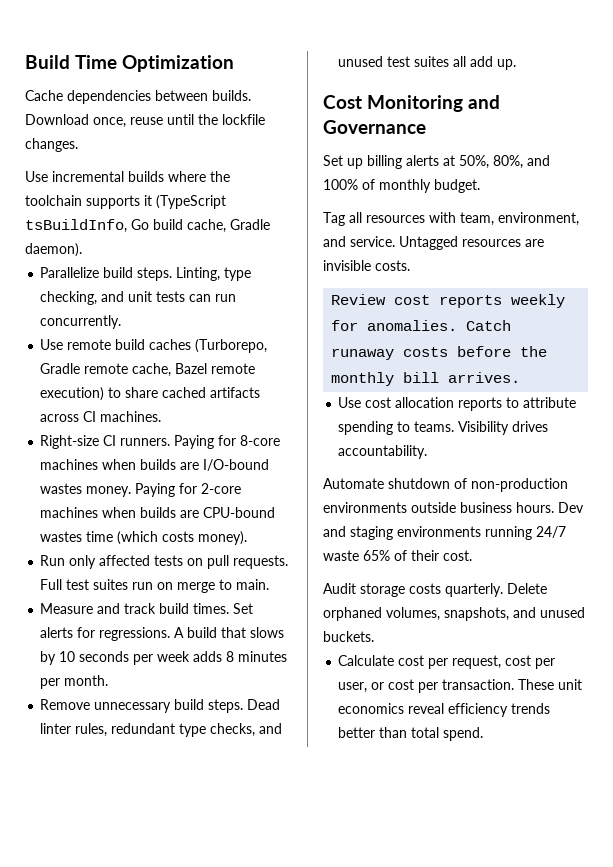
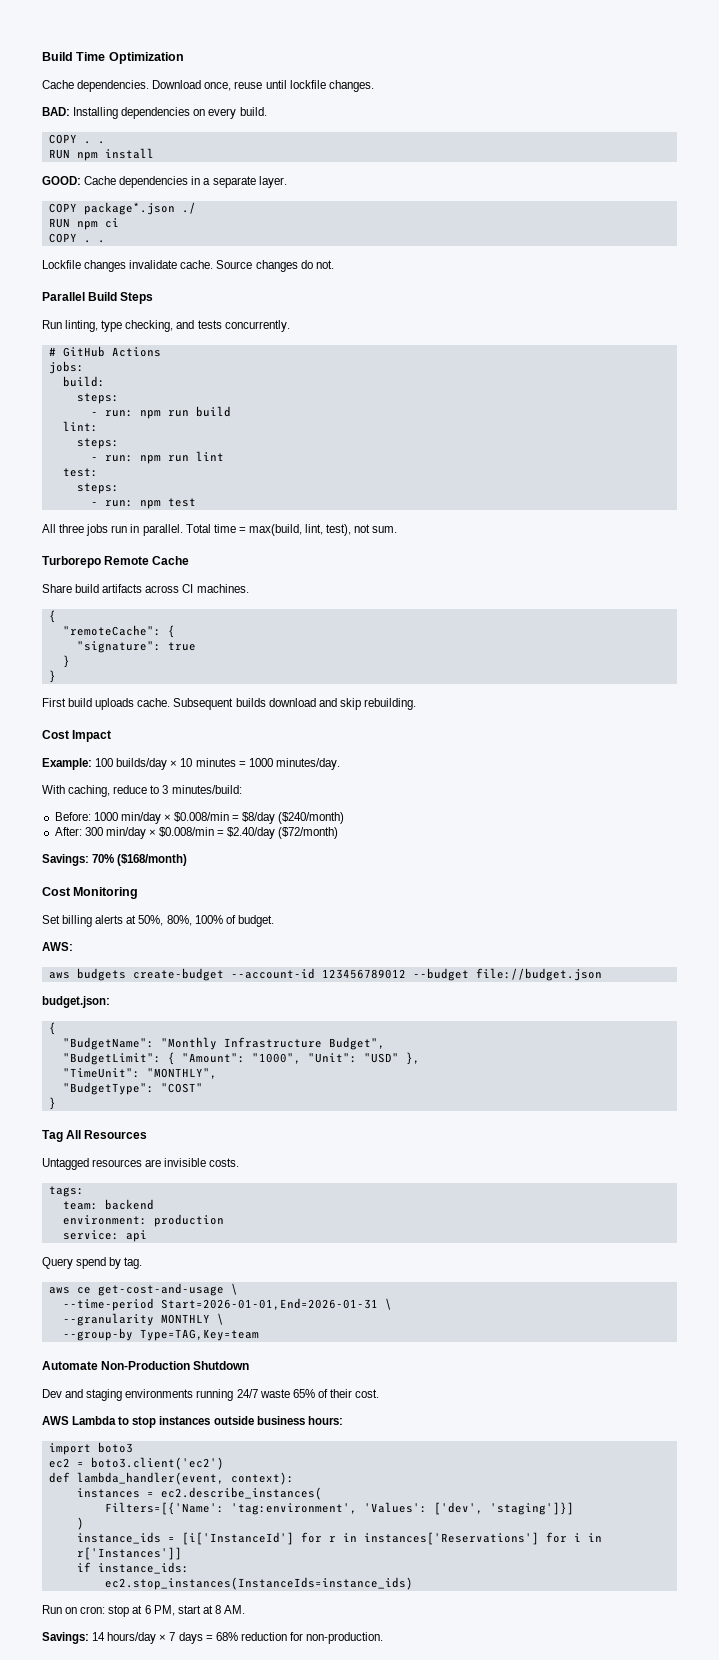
- Cache dependencies between builds.
+ Cache dependencies.
- Download once, reuse until the lockfile changes.
+ Download once, reuse until lockfile changes.
- Use incremental builds where the toolchain supports it (TypeScript tsBuildInfo, Go build cache, Gradle daemon).
- Parallelize build steps. Linting, type checking, and unit tests can run concurrently.
- Use remote build caches (Turborepo, Gradle remote cache, Bazel remote execution) to share cached artifacts across CI machines.
- Right-size CI runners. Paying for 8-core machines when builds are I/O-bound wastes money. Paying for 2-core machines when builds are CPU-bound wastes time (which costs money).
- Run only affected tests on pull requests. Full test suites run on merge to main.
- Measure and track build times. Set alerts for regressions. A build that slows by 10 seconds per week adds 8 minutes per month.
- Remove unnecessary build steps. Dead linter rules, redundant type checks, and unused test suites all add up.
+ BAD: Installing dependencies on every build.
+ COPY . .
+ RUN npm install
+ GOOD: Cache dependencies in a separate layer.
+ COPY package*.json ./
+ RUN npm ci
+ COPY . .
+ Lockfile changes invalidate cache. Source changes do not.
+ Parallel Build Steps
+ Run linting, type checking, and tests concurrently.
+ # GitHub Actions
+ jobs:
+ build:
+ steps:
+ - run: npm run build
+ lint:
+ steps:
+ - run: npm run lint
+ test:
+ steps:
+ - run: npm test
+ All three jobs run in parallel. Total time = max(build, lint, test), not sum.
+ Turborepo Remote Cache
+ Share build artifacts across CI machines.
+ {
+ "remoteCache": {
+ "signature": true
+ }
+ }
+ First build uploads cache. Subsequent builds download and skip rebuilding.
+ Cost Impact
+ Example: 100 builds/day × 10 minutes = 1000 minutes/day.
+ With caching, reduce to 3 minutes/build:
+ Before: 1000 min/day × $0.008/min = $8/day ($240/month)
+ After: 300 min/day × $0.008/min = $2.40/day ($72/month)
+ Savings: 70% ($168/month)
- Cost Monitoring and Governance
- Set up billing alerts at 50%, 80%, and 100% of monthly budget.
+ Cost Monitoring
+ Set billing alerts at 50%, 80%, 100% of budget.
- Tag all resources with team, environment, and service. Untagged resources are invisible costs.
+ AWS:
+ aws budgets create-budget --account-id 123456789012 --budget file://budget.json
+ budget.json:
+ {
+ "BudgetName": "Monthly Infrastructure Budget",
+ "BudgetLimit": { "Amount": "1000", "Unit": "USD" },
+ "TimeUnit": "MONTHLY",
+ "BudgetType": "COST"
+ }
+ Tag All Resources
+ Untagged resources are invisible costs.
- Review cost reports weekly for anomalies. Catch runaway costs before the monthly bill arrives.
- Use cost allocation reports to attribute spending to teams. Visibility drives accountability.
- Automate shutdown of non-production environments outside business hours. Dev and staging environments running 24/7 waste 65% of their cost.
+ tags:
+ team: backend
+ environment: production
+ service: api
+ Query spend by tag.
+ aws ce get-cost-and-usage \
+ --time-period Start=2026-01-01,End=2026-01-31 \
+ --granularity MONTHLY \
+ --group-by Type=TAG,Key=team
+ Automate Non-Production Shutdown
+ Dev and staging environments running 24/7 waste 65% of their cost.
- Audit storage costs quarterly. Delete orphaned volumes, snapshots, and unused buckets.
- Calculate cost per request, cost per user, or cost per transaction. These unit economics reveal efficiency trends better than total spend.
+ AWS Lambda to stop instances outside business hours:
+ import boto3
+ ec2 = boto3.client('ec2')
+ def lambda_handler(event, context):
+ instances = ec2.describe_instances(
+ Filters=[{'Name': 'tag:environment', 'Values': ['dev', 'staging']}]
+ )
+ instance_ids = [i['InstanceId'] for r in instances['Reservations'] for i in r['Instances']]
+ if instance_ids:
+ ec2.stop_instances(InstanceIds=instance_ids)
+ Run on cron: stop at 6 PM, start at 8 AM.
+ Savings: 14 hours/day × 7 days = 68% reduction for non-production.

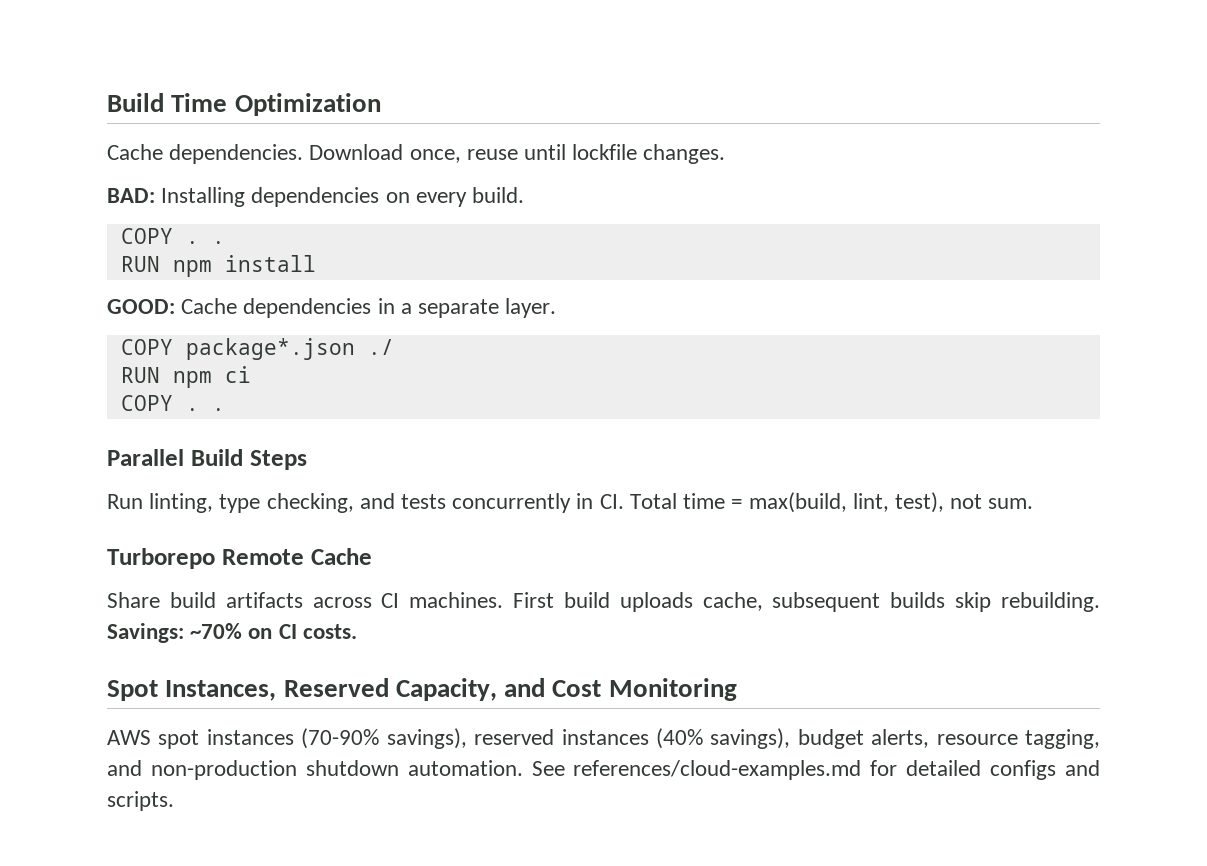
- Lockfile changes invalidate cache. Source changes do not.
- Run linting, type checking, and tests concurrently.
- # GitHub Actions
- jobs:
- build:
- steps:
- - run: npm run build
- lint:
- steps:
- - run: npm run lint
- test:
- steps:
- - run: npm test
- All three jobs run in parallel. Total time = max(build, lint, test), not sum.
+ Run linting, type checking, and tests concurrently in CI. Total time = max(build, lint, test), not sum.
- Share build artifacts across CI machines.
- {
- "remoteCache": {
- "signature": true
- }
- }
- First build uploads cache. Subsequent builds download and skip rebuilding.
- Cost Impact
- Example: 100 builds/day × 10 minutes = 1000 minutes/day.
- With caching, reduce to 3 minutes/build:
- Before: 1000 min/day × $0.008/min = $8/day ($240/month)
- After: 300 min/day × $0.008/min = $2.40/day ($72/month)
- Savings: 70% ($168/month)
- Cost Monitoring
- Set billing alerts at 50%, 80%, 100% of budget.
- AWS:
- aws budgets create-budget --account-id 123456789012 --budget file://budget.json
- budget.json:
- {
- "BudgetName": "Monthly Infrastructure Budget",
- "BudgetLimit": { "Amount": "1000", "Unit": "USD" },
- "TimeUnit": "MONTHLY",
- "BudgetType": "COST"
- }
- Tag All Resources
- Untagged resources are invisible costs.
- tags:
- team: backend
- environment: production
- service: api
- Query spend by tag.
- aws ce get-cost-and-usage \
- --time-period Start=2026-01-01,End=2026-01-31 \
- --granularity MONTHLY \
- --group-by Type=TAG,Key=team
- Automate Non-Production Shutdown
- Dev and staging environments running 24/7 waste 65% of their cost.
- AWS Lambda to stop instances outside business hours:
- import boto3
- ec2 = boto3.client('ec2')
- def lambda_handler(event, context):
- instances = ec2.describe_instances(
- Filters=[{'Name': 'tag:environment', 'Values': ['dev', 'staging']}]
- )
- instance_ids = [i['InstanceId'] for r in instances['Reservations'] for i in r['Instances']]
- if instance_ids:
- ec2.stop_instances(InstanceIds=instance_ids)
- Run on cron: stop at 6 PM, start at 8 AM.
- Savings: 14 hours/day × 7 days = 68% reduction for non-production.
+ Share build artifacts across CI machines. First build uploads cache, subsequent builds skip rebuilding. Savings: ~70% on CI costs.
+ Spot Instances, Reserved Capacity, and Cost Monitoring
+ AWS spot instances (70-90% savings), reserved instances (40% savings), budget alerts, resource tagging, and non-production shutdown automation. See references/cloud-examples.md for detailed configs and scripts.

